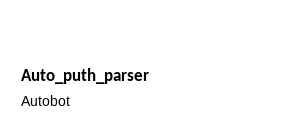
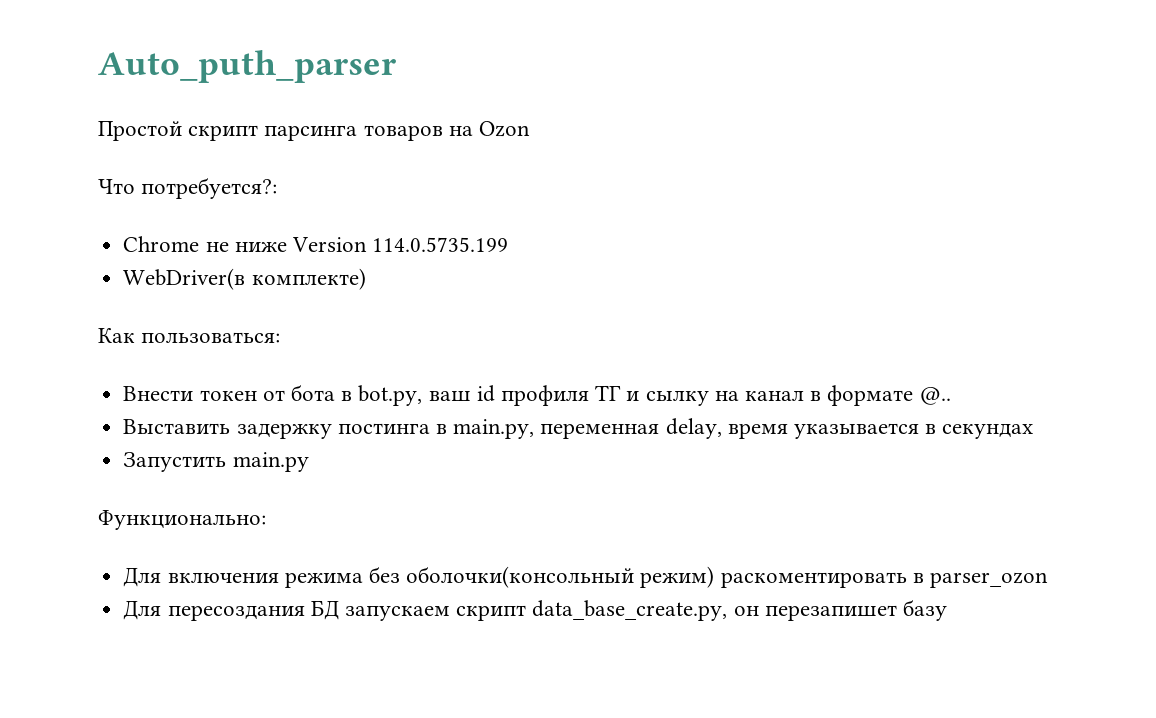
- Autobot
+ Простой скрипт парсинга товаров на Ozon
+ Что потребуется?:
+ Chrome не ниже Version 114.0.5735.199
+ WebDriver(в комплекте)
+ Как пользоваться:
+ Внести токен от бота в bot.py, ваш id профиля ТГ и сылку на канал в формате @..
+ Выставить задержку постинга в main.py, переменная delay, время указывается в секундах
+ Запустить main.py
+ Функционально:
+ Для включения режима без оболочки(консольный режим) раскоментировать в parser_ozon
+ Для пересоздания БД запускаем скрипт data_base_create.py, он перезапишет базу

